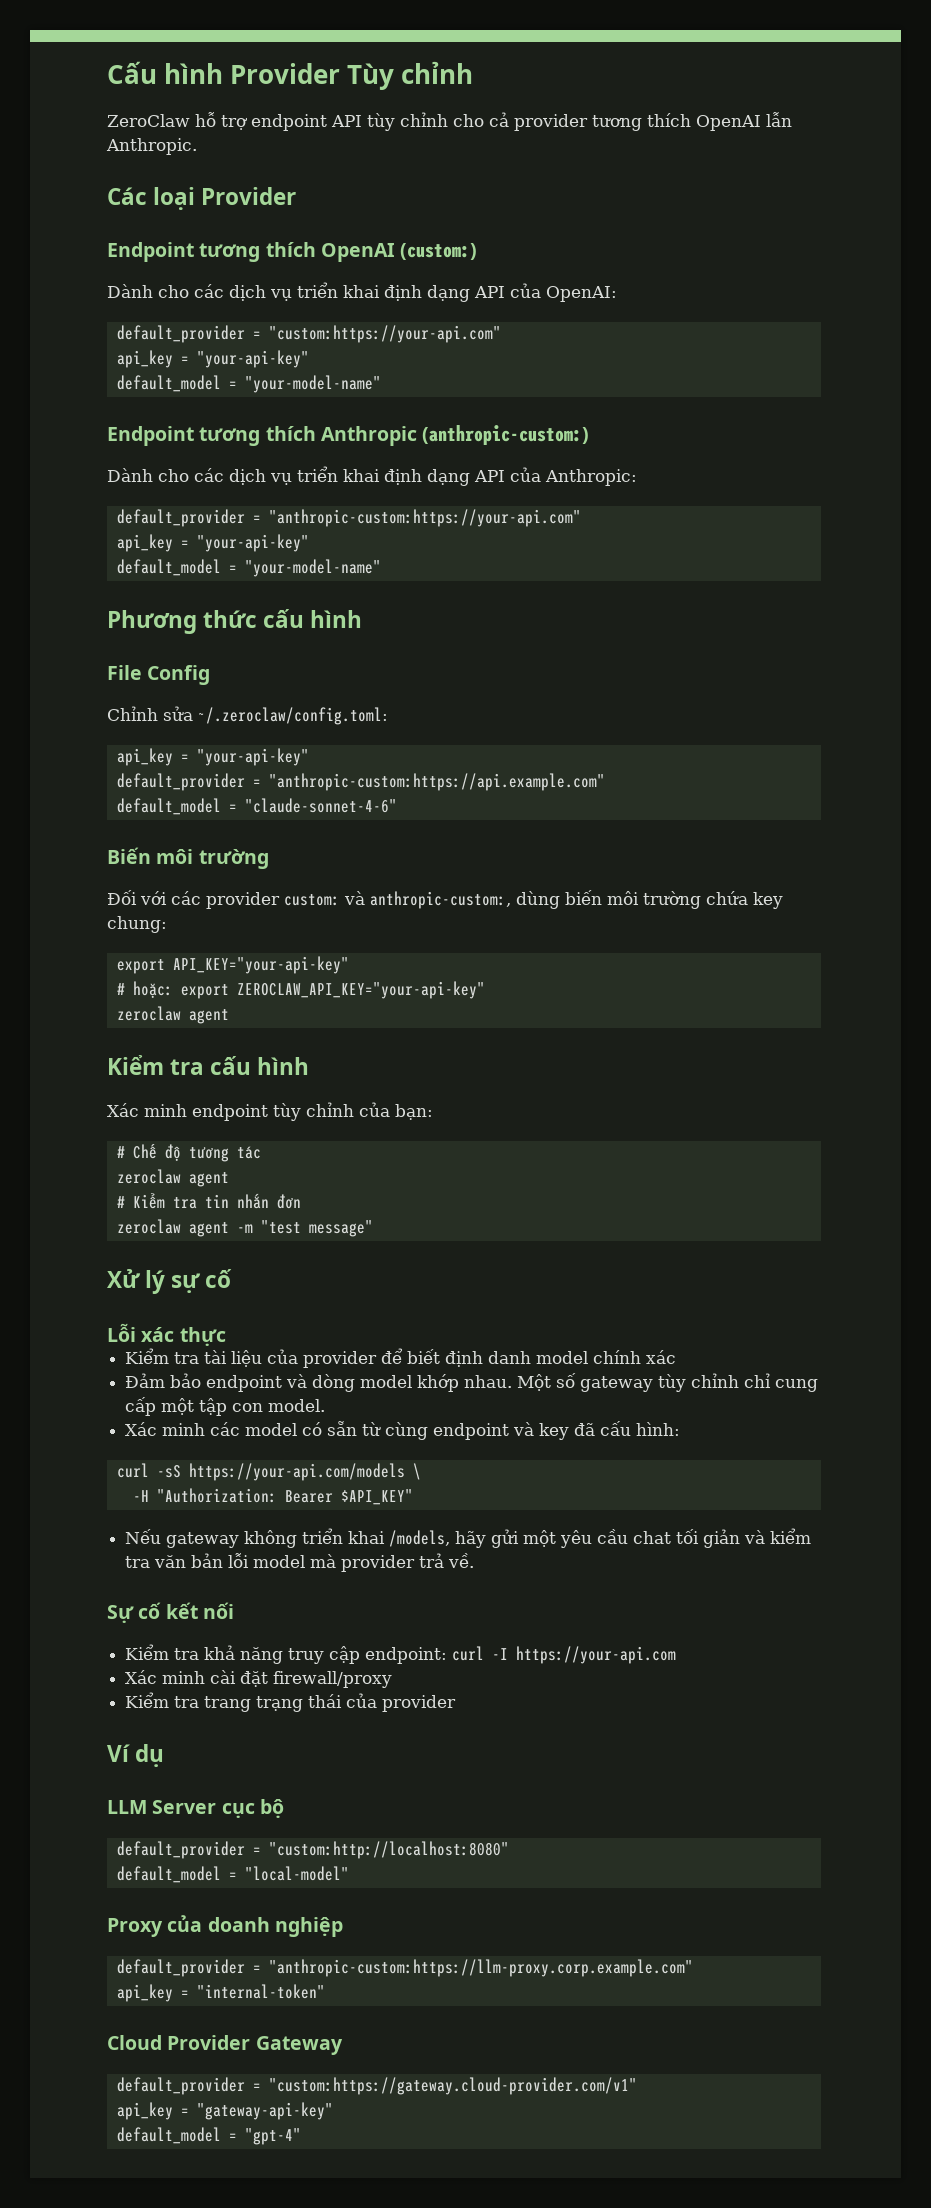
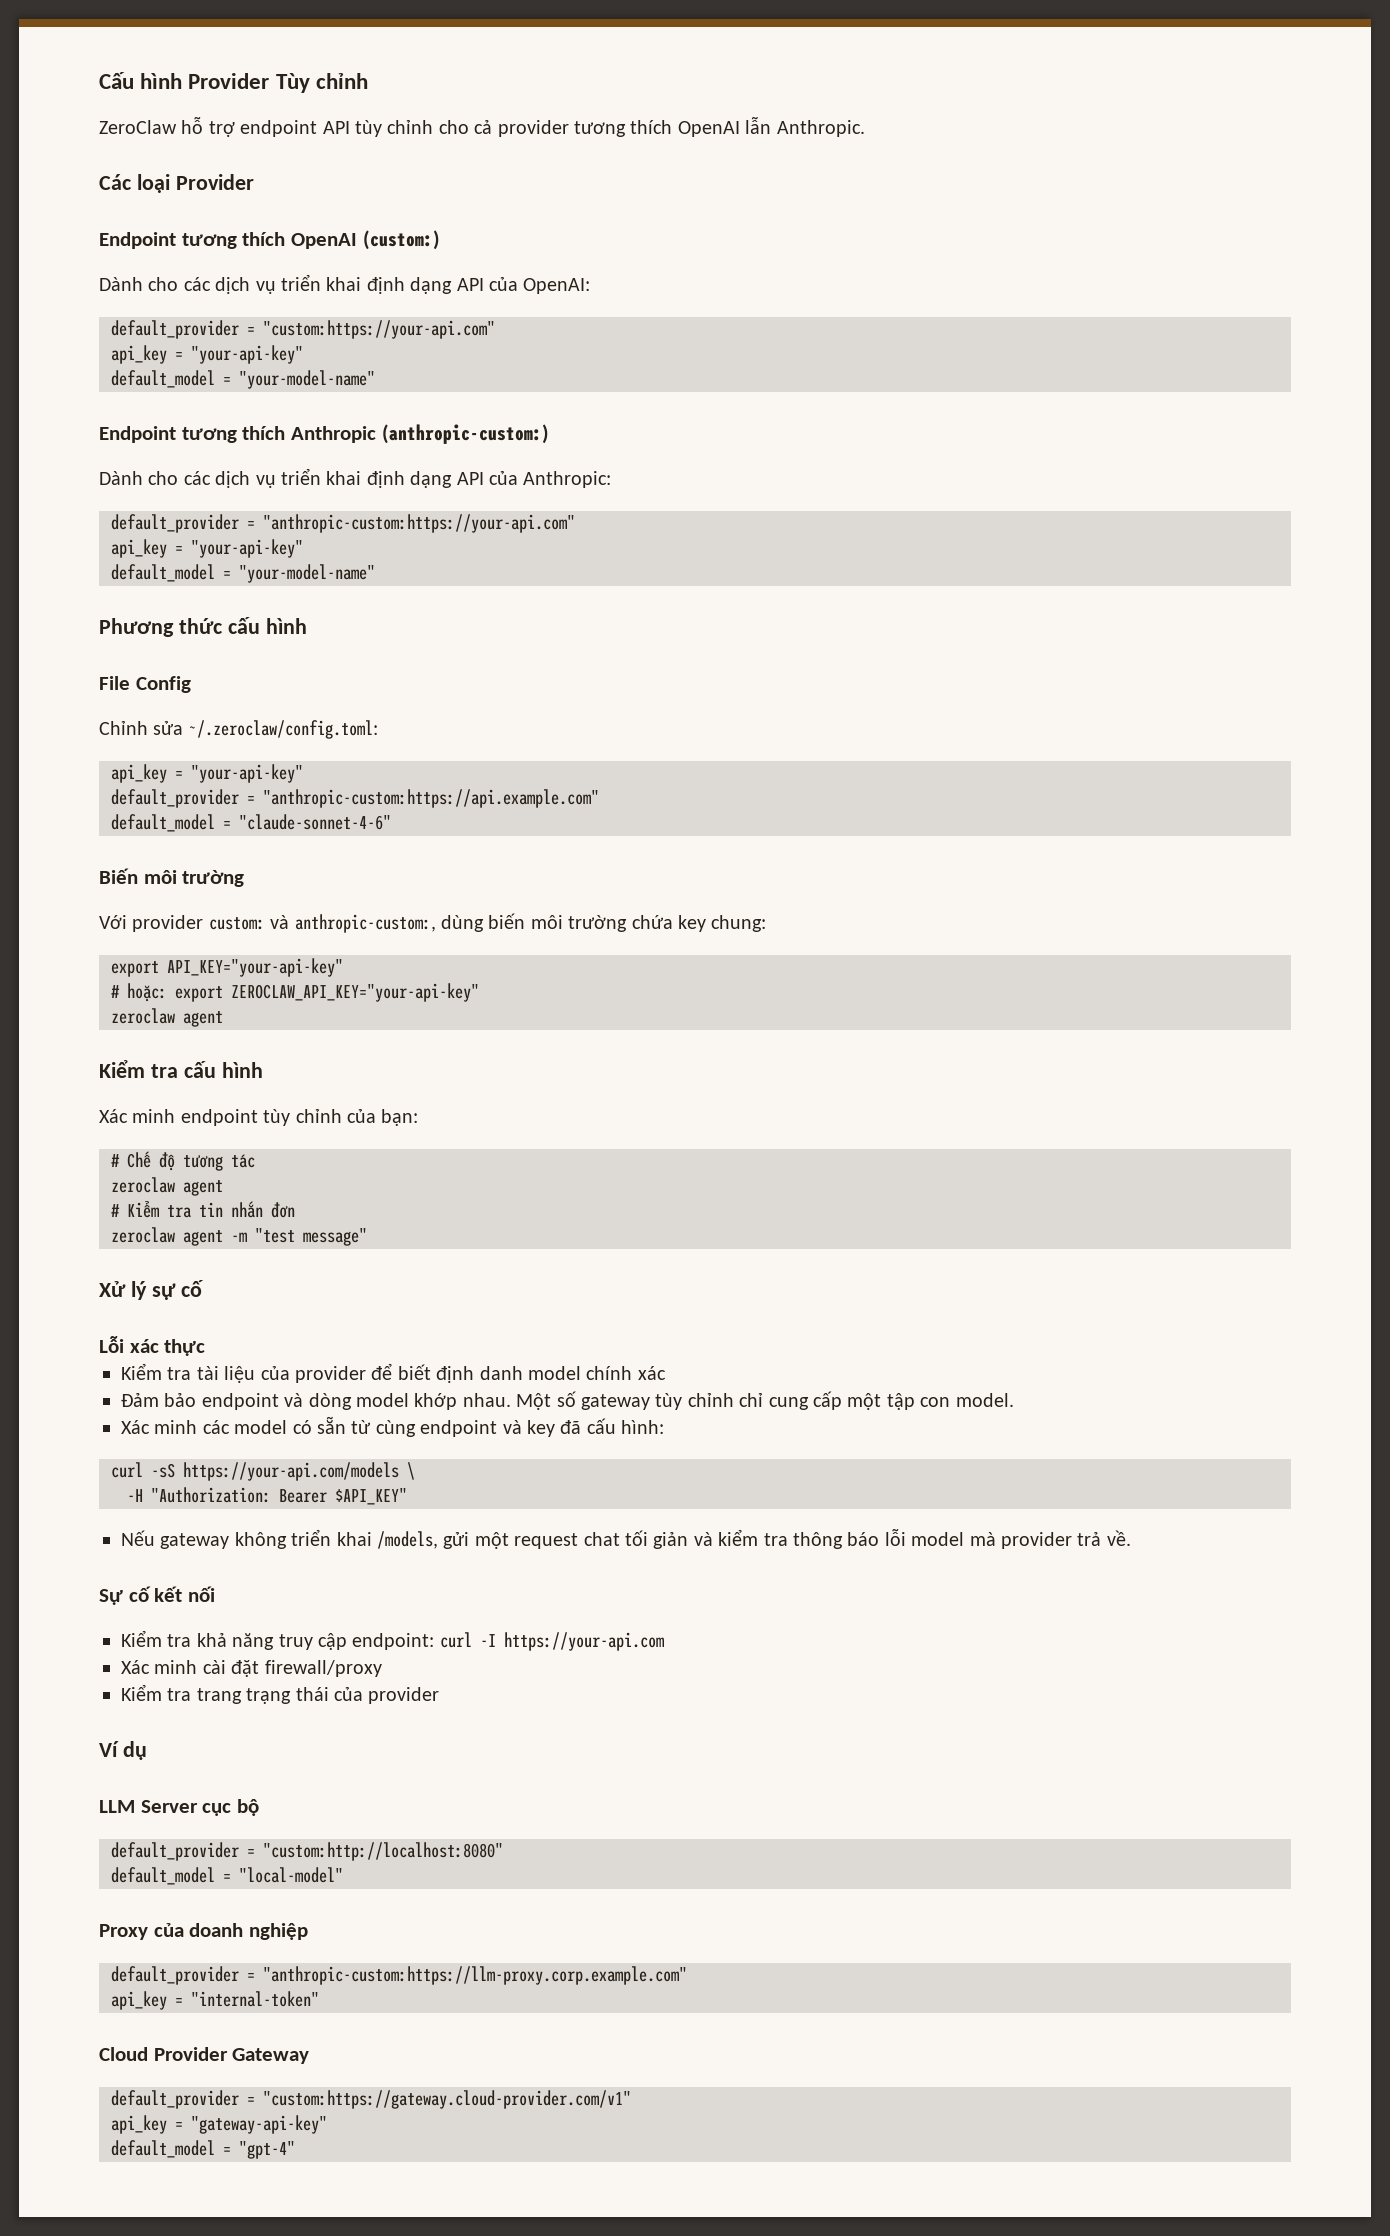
- Đối với các provider custom: và anthropic-custom:, dùng biến môi trường chứa key chung:
+ Với provider custom: và anthropic-custom:, dùng biến môi trường chứa key chung:
- Nếu gateway không triển khai /models, hãy gửi một yêu cầu chat tối giản và kiểm tra văn bản lỗi model mà provider trả về.
+ Nếu gateway không triển khai /models, gửi một request chat tối giản và kiểm tra thông báo lỗi model mà provider trả về.

